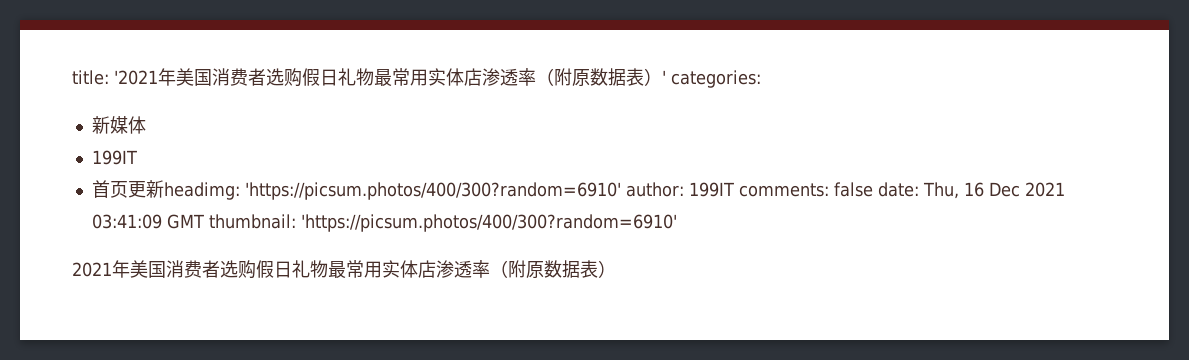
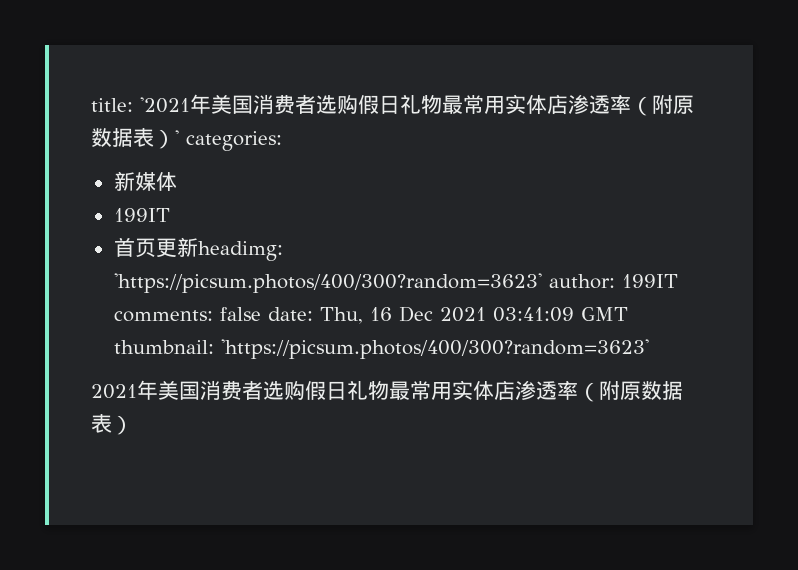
- 首页更新headimg: 'https://picsum.photos/400/300?random=6910' author: 199IT comments: false date: Thu, 16 Dec 2021 03:41:09 GMT thumbnail: 'https://picsum.photos/400/300?random=6910'
+ 首页更新headimg: 'https://picsum.photos/400/300?random=3623' author: 199IT comments: false date: Thu, 16 Dec 2021 03:41:09 GMT thumbnail: 'https://picsum.photos/400/300?random=3623'

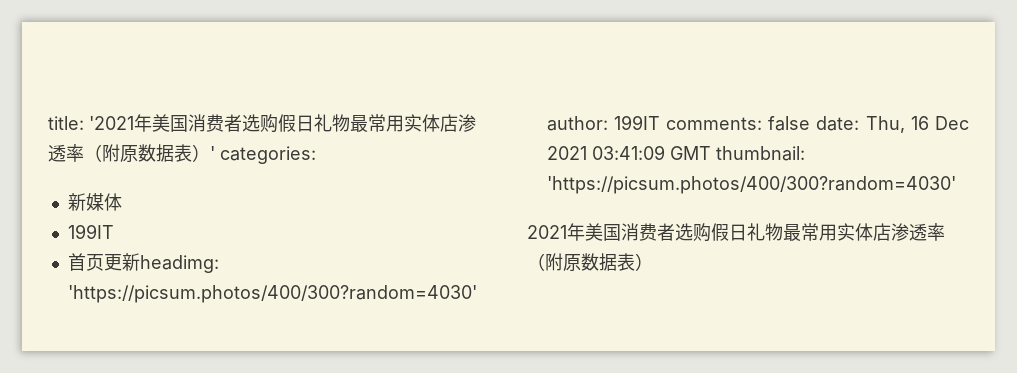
- 首页更新headimg: 'https://picsum.photos/400/300?random=3623' author: 199IT comments: false date: Thu, 16 Dec 2021 03:41:09 GMT thumbnail: 'https://picsum.photos/400/300?random=3623'
+ 首页更新headimg: 'https://picsum.photos/400/300?random=4030' author: 199IT comments: false date: Thu, 16 Dec 2021 03:41:09 GMT thumbnail: 'https://picsum.photos/400/300?random=4030'

